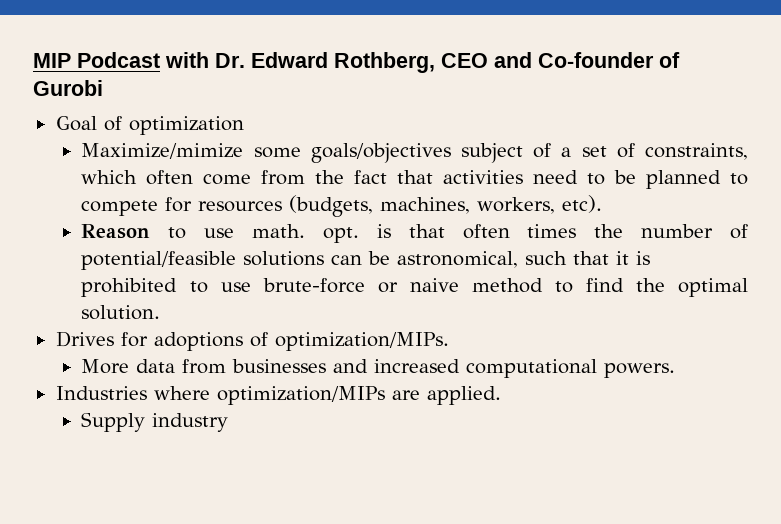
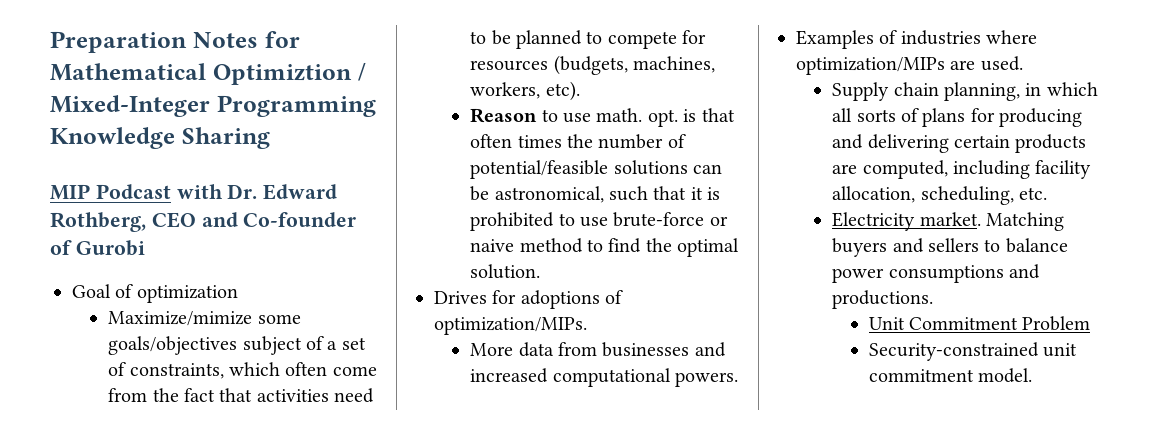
+ Preparation Notes for Mathematical Optimiztion / Mixed-Integer Programming Knowledge Sharing
- Industries where optimization/MIPs are applied.
+ Examples of industries where optimization/MIPs are used.
- Supply industry
+ Supply chain planning, in which all sorts of plans for producing and delivering certain products are computed, including facility allocation, scheduling, etc.
+ Electricity market. Matching buyers and sellers to balance power consumptions and productions.
+ Unit Commitment Problem
+ Security-constrained unit commitment model.

